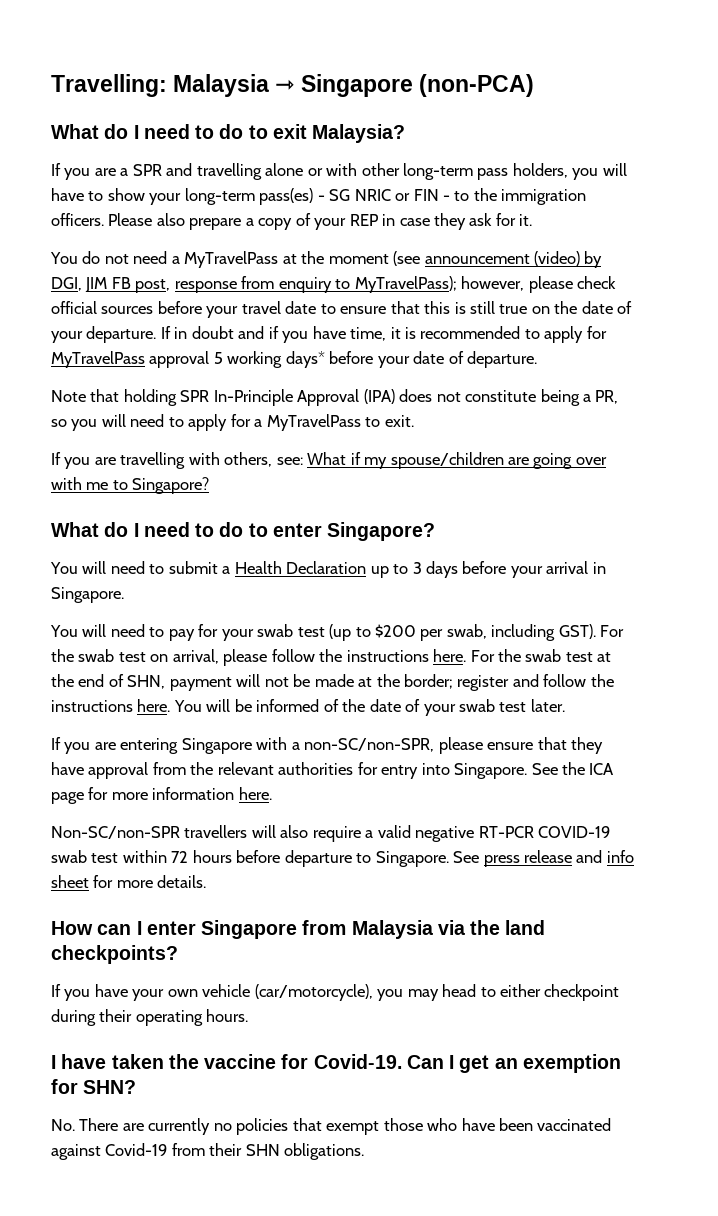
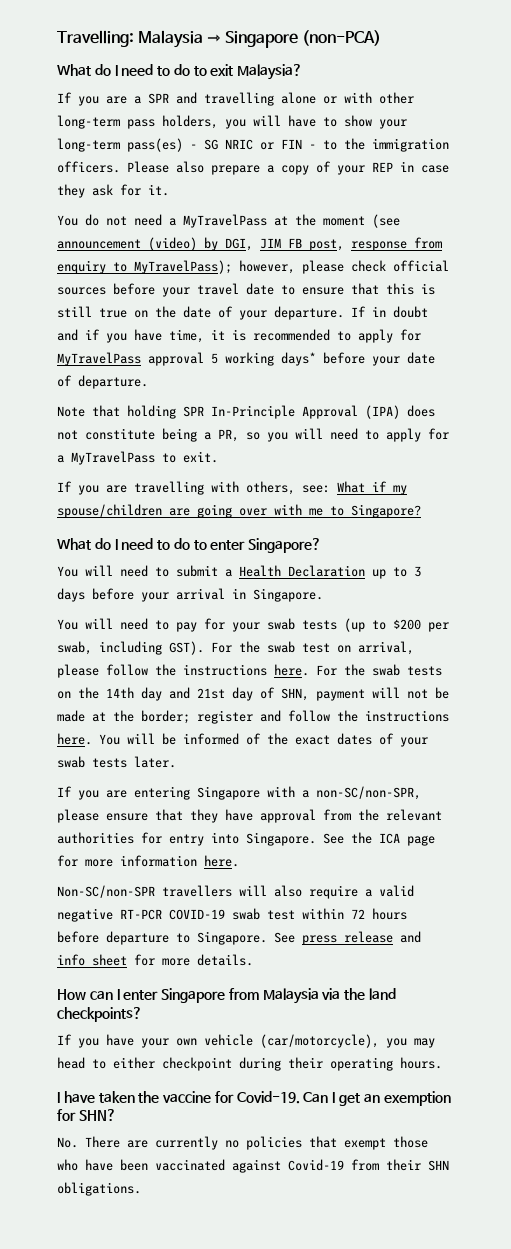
- You will need to pay for your swab test (up to $200 per swab, including GST).
+ You will need to pay for your swab tests (up to $200 per swab, including GST).
- For the swab test at the end of SHN, payment will not be made at the border; register and follow the instructions here.
+ For the swab tests on the 14th day and 21st day of SHN, payment will not be made at the border; register and follow the instructions here.
- You will be informed of the date of your swab test later.
+ You will be informed of the exact dates of your swab tests later.

